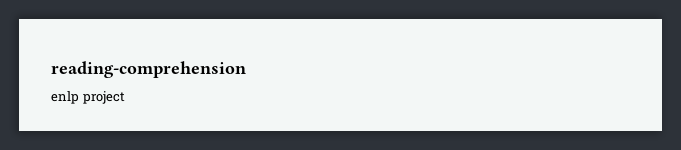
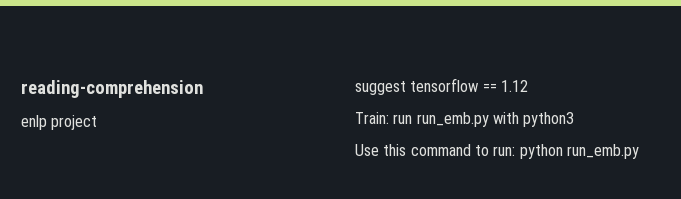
+ suggest tensorflow == 1.12
+ Train: run run_emb.py with python3
+ Use this command to run: python run_emb.py

